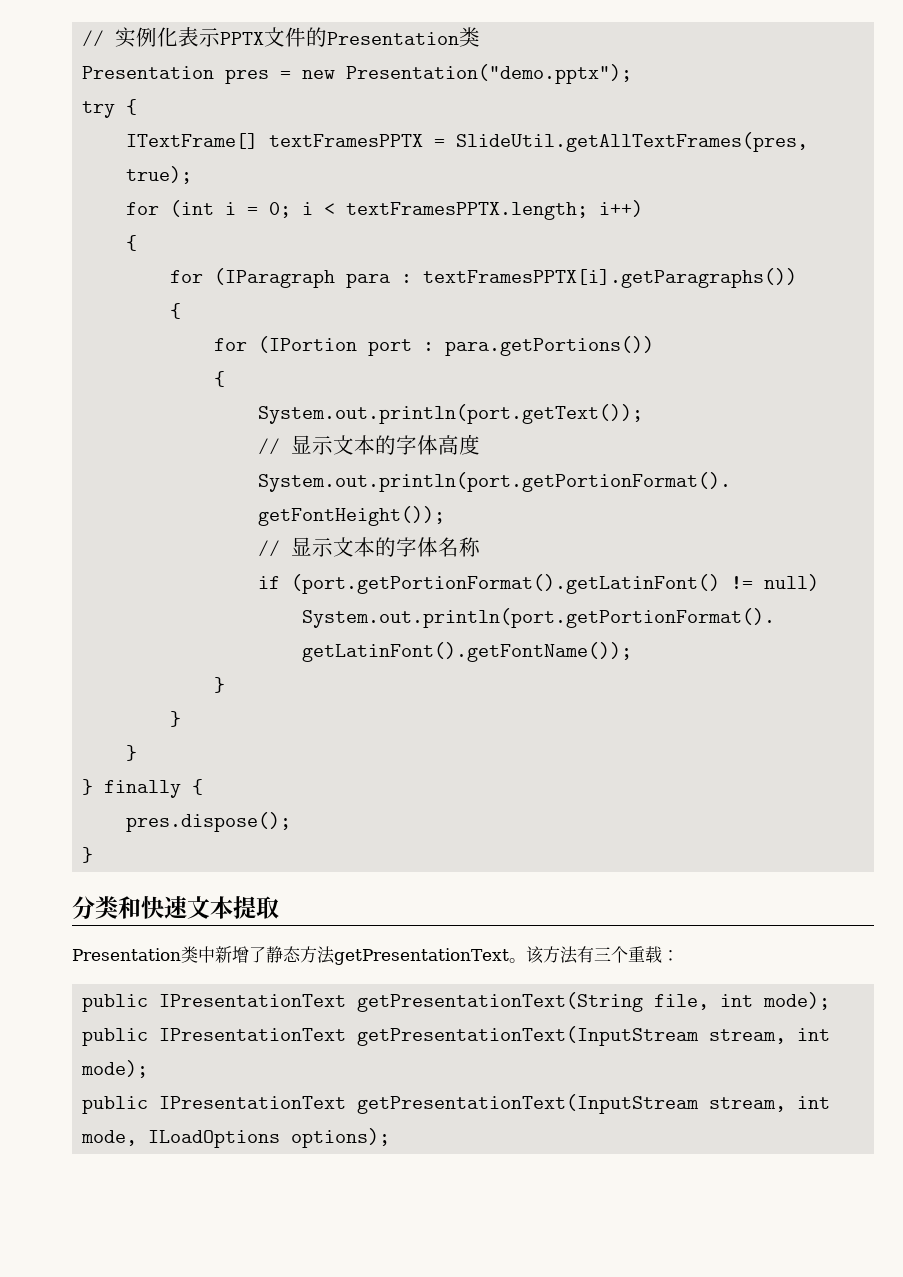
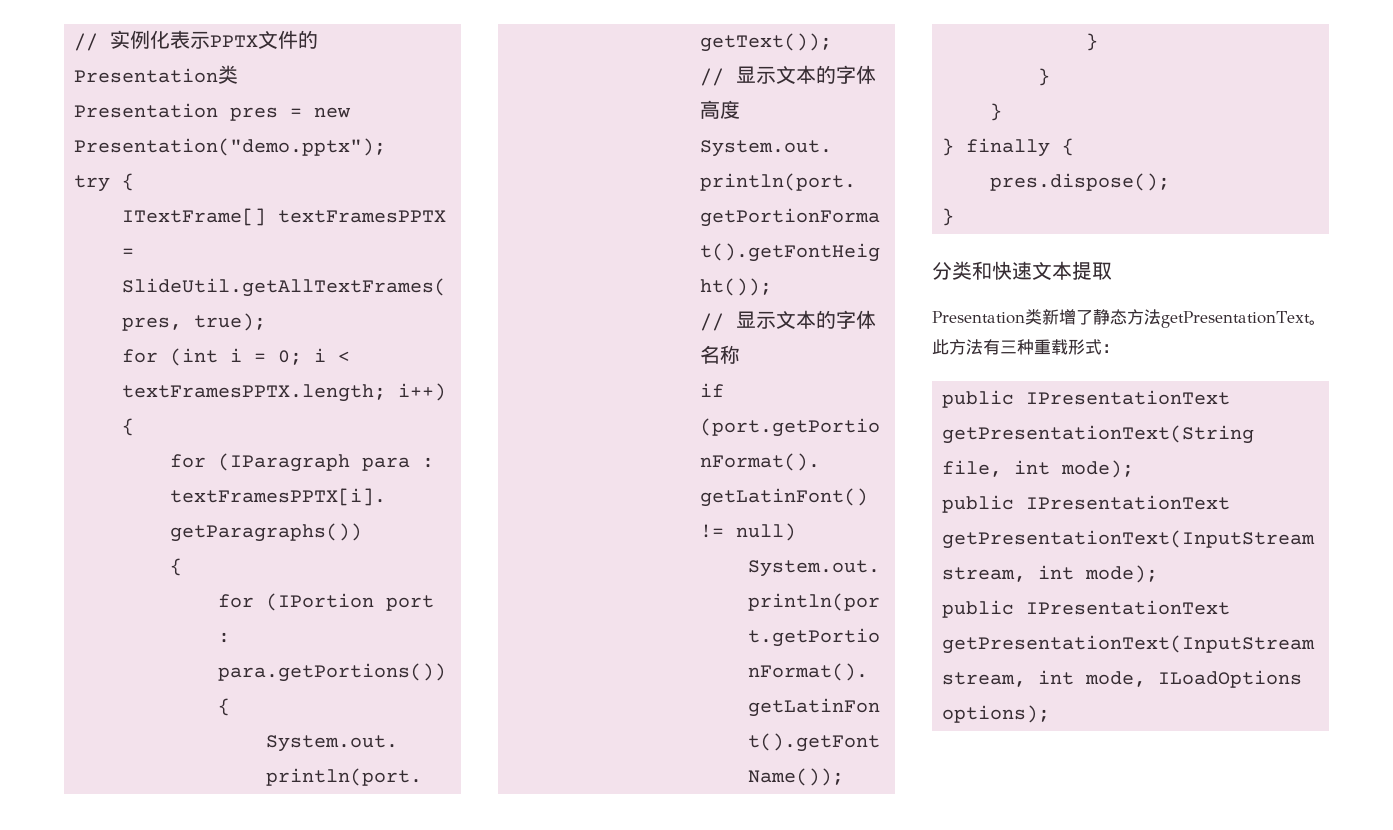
- Presentation类中新增了静态方法getPresentationText。
+ Presentation类新增了静态方法getPresentationText。
- 该方法有三个重载：
+ 此方法有三种重载形式：

